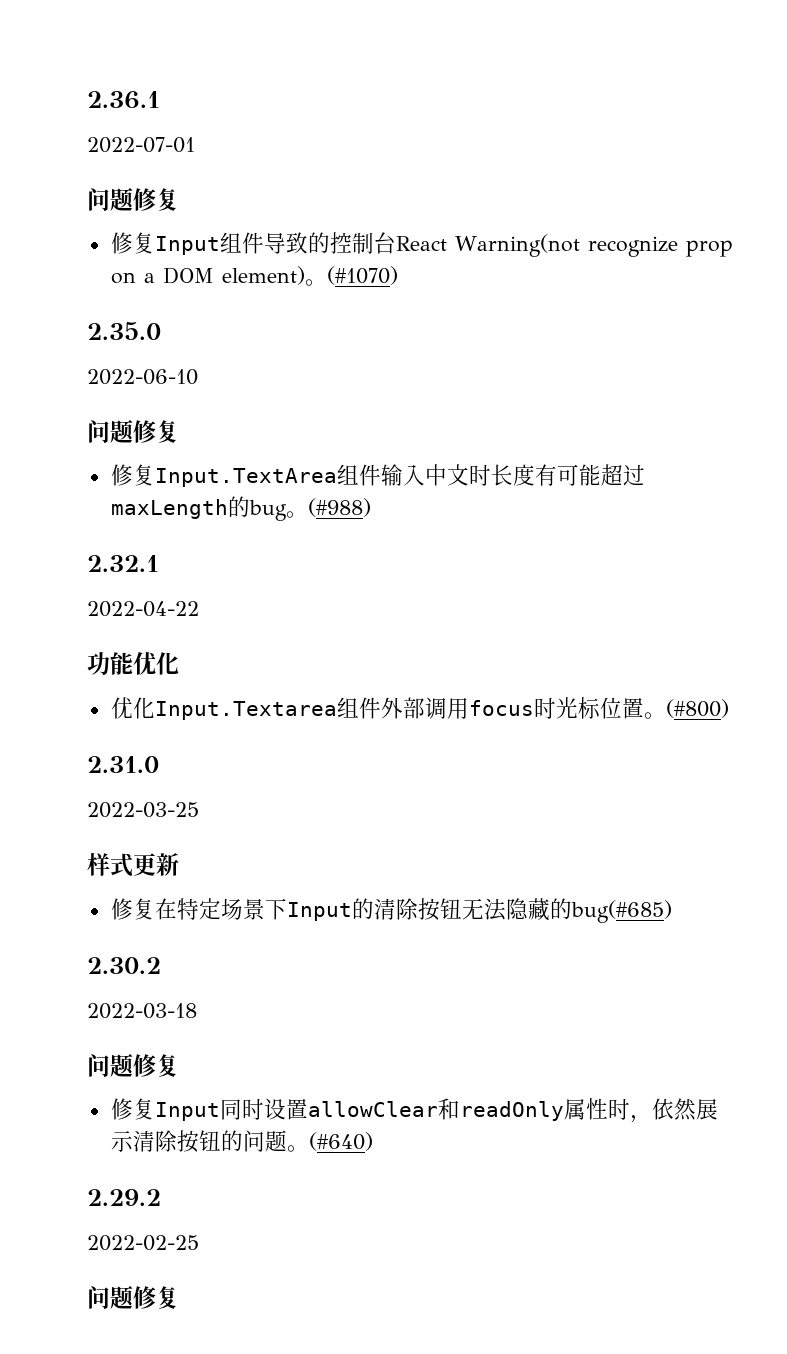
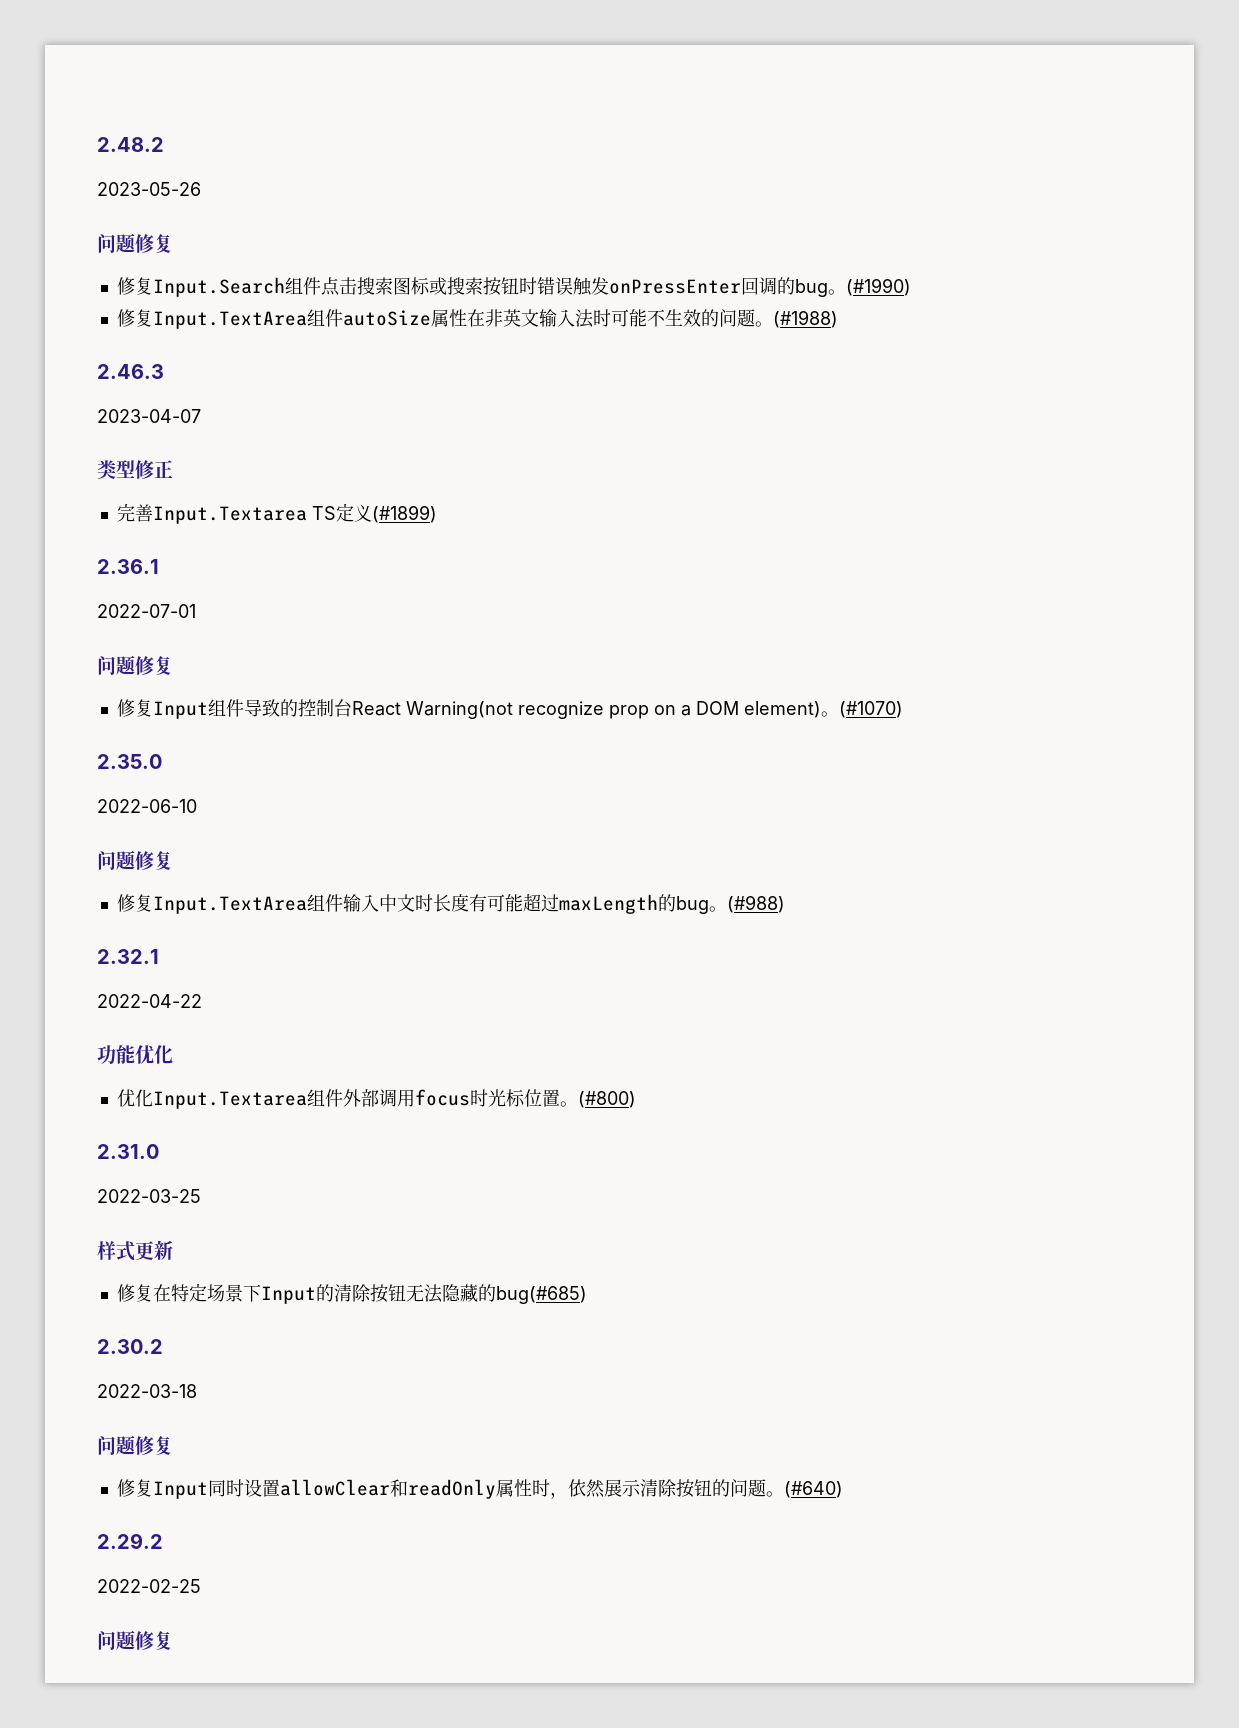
+ 2.48.2
+ 2023-05-26
+ 问题修复
+ 修复Input.Search组件点击搜索图标或搜索按钮时错误触发onPressEnter回调的bug。(#1990)
+ 修复Input.TextArea组件autoSize属性在非英文输入法时可能不生效的问题。(#1988)
+ 2.46.3
+ 2023-04-07
+ 类型修正
+ 完善Input.Textarea TS定义(#1899)

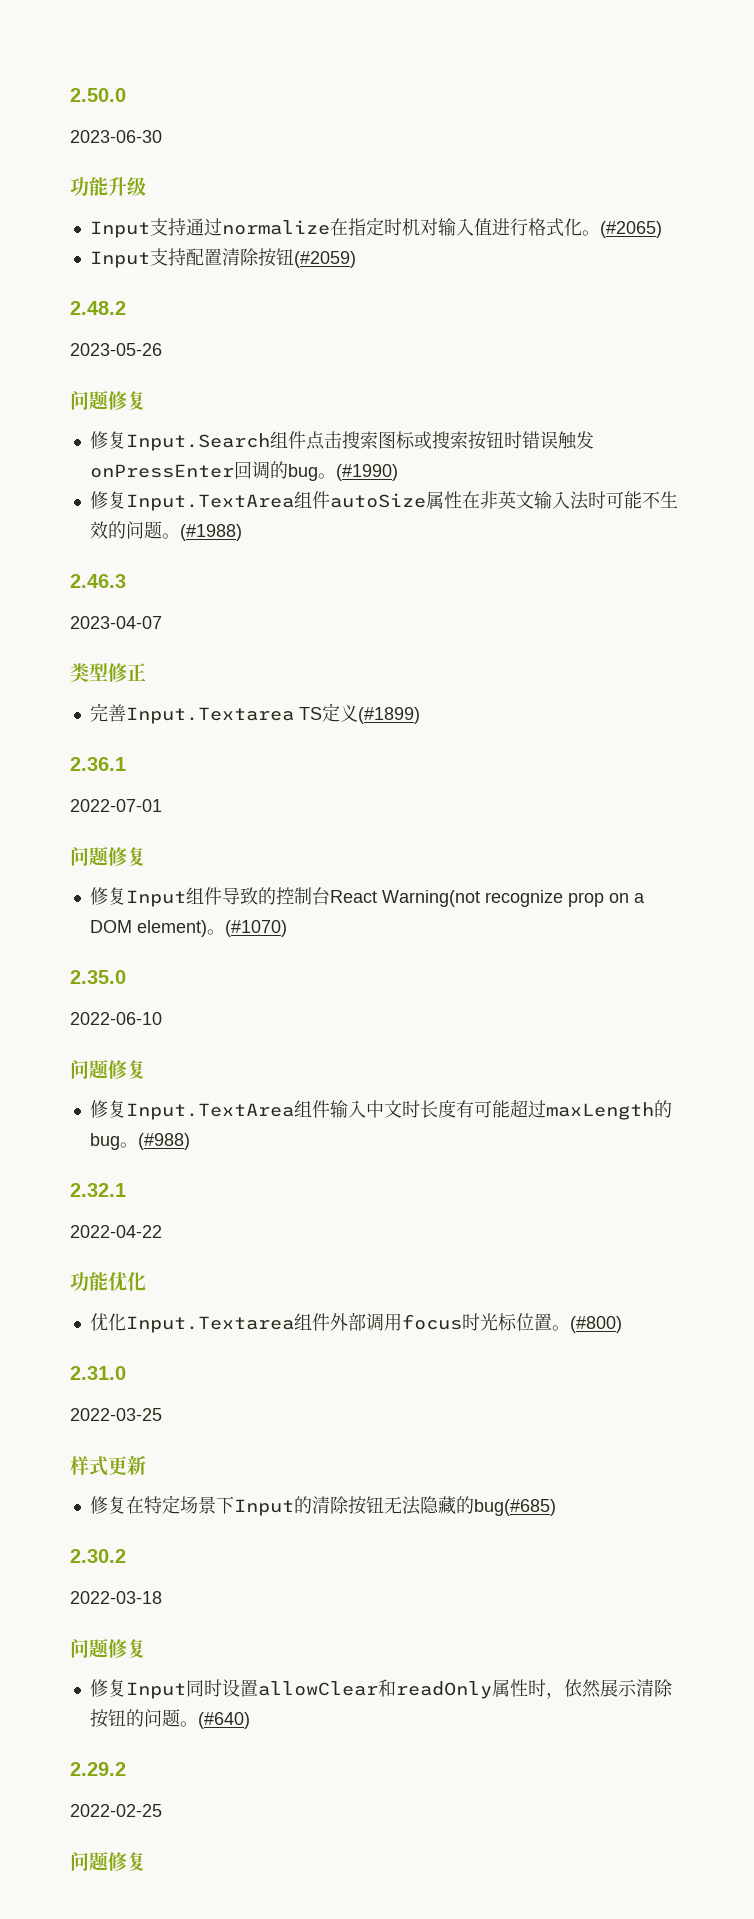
+ 2.50.0
+ 2023-06-30
+ 功能升级
+ Input支持通过normalize在指定时机对输入值进行格式化。(#2065)
+ Input支持配置清除按钮(#2059)

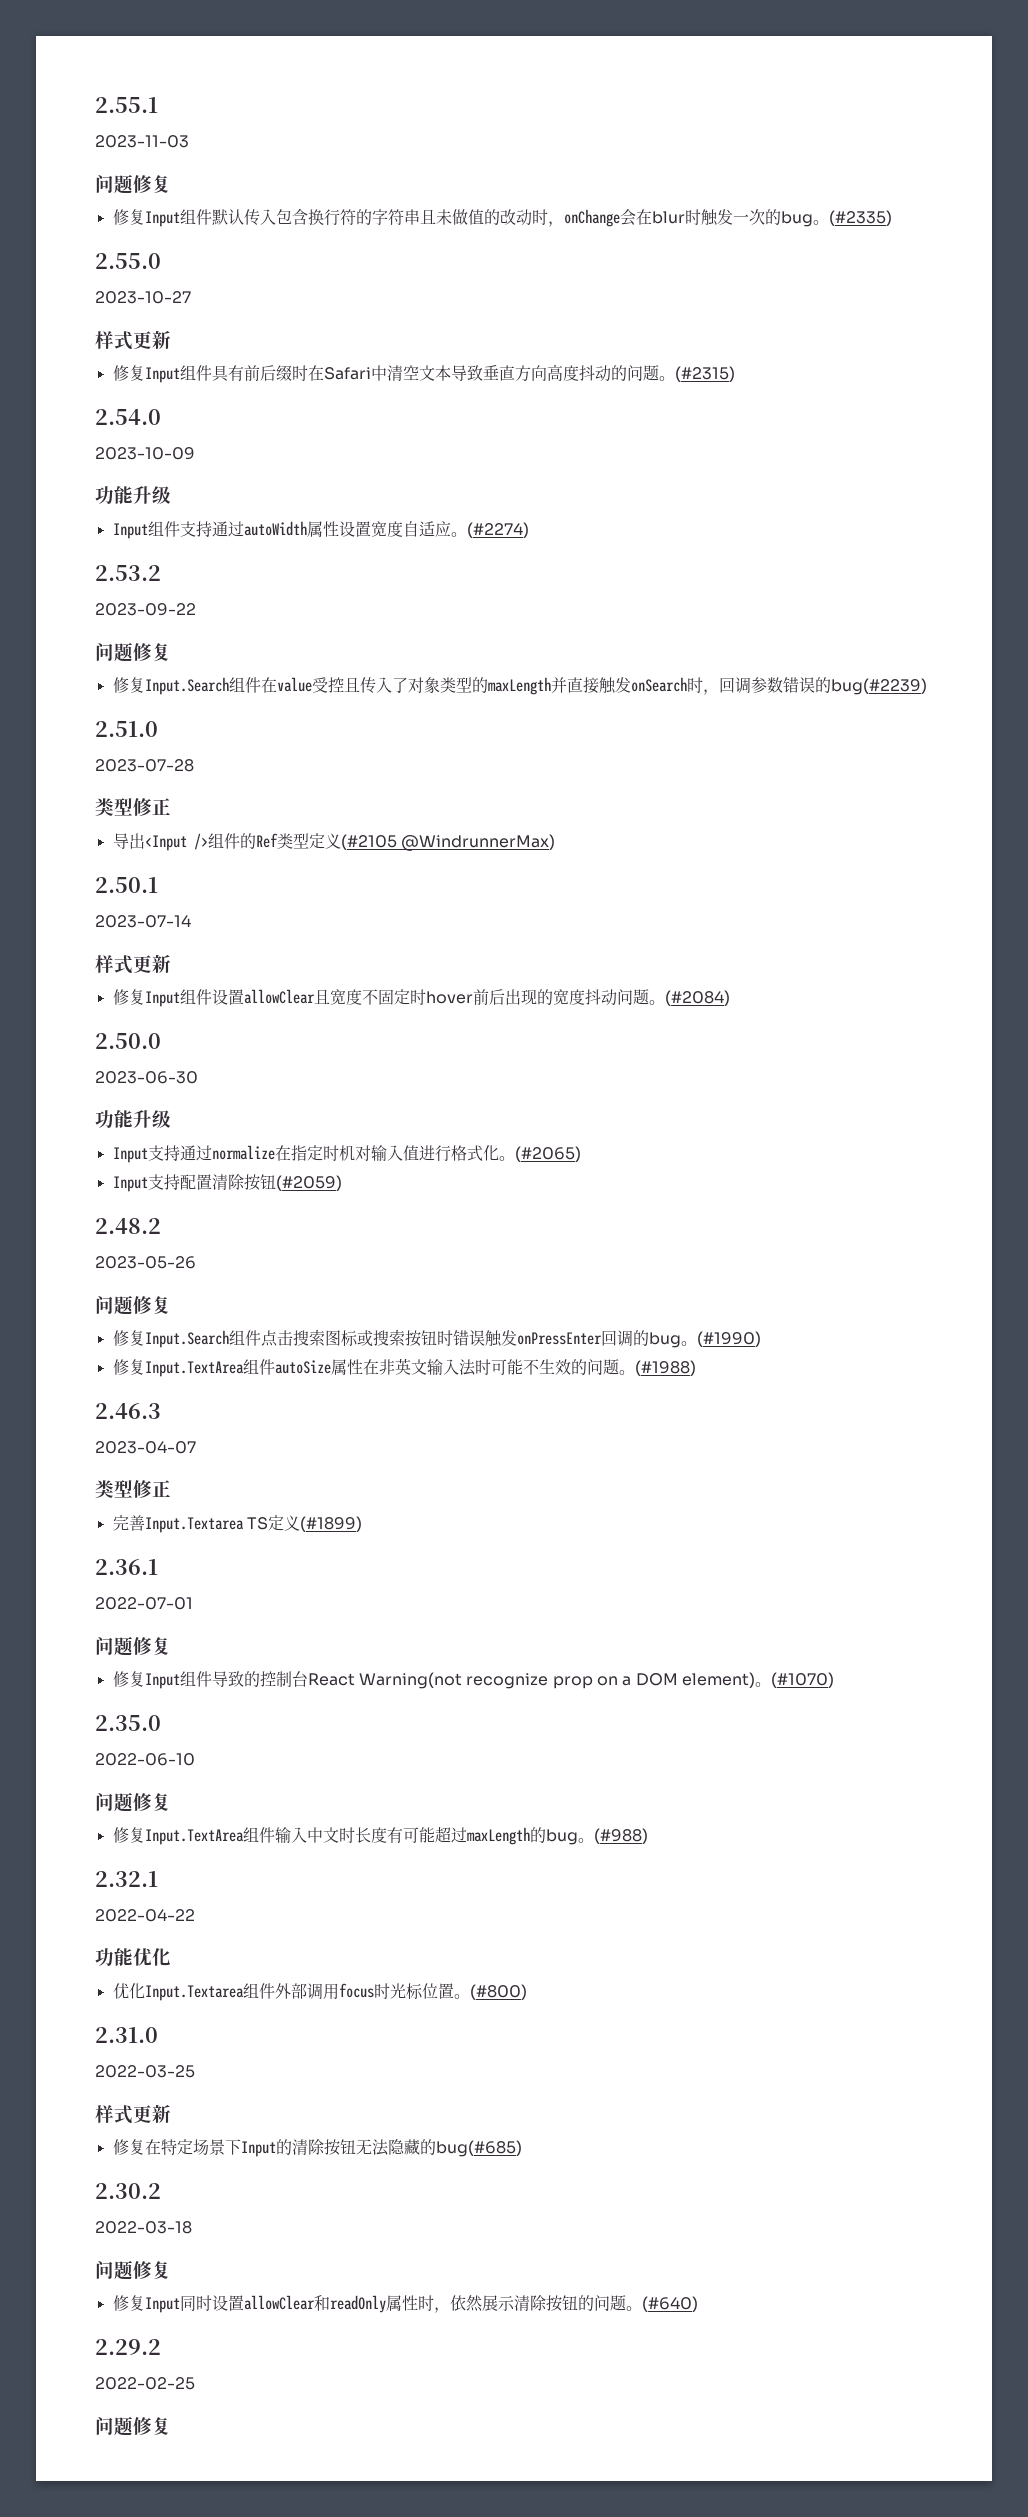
+ 2.55.1
+ 2023-11-03
+ 问题修复
+ 修复Input组件默认传入包含换行符的字符串且未做值的改动时，onChange会在blur时触发一次的bug。(#2335)
+ 2.55.0
+ 2023-10-27
+ 样式更新
+ 修复Input组件具有前后缀时在Safari中清空文本导致垂直方向高度抖动的问题。(#2315)
+ 2.54.0
+ 2023-10-09
+ 功能升级
+ Input组件支持通过autoWidth属性设置宽度自适应。(#2274)
+ 2.53.2
+ 2023-09-22
+ 问题修复
+ 修复Input.Search组件在value受控且传入了对象类型的maxLength并直接触发onSearch时，回调参数错误的bug(#2239)
+ 2.51.0
+ 2023-07-28
+ 类型修正
+ 导出<Input />组件的Ref类型定义(#2105 @WindrunnerMax)
+ 2.50.1
+ 2023-07-14
+ 样式更新
+ 修复Input组件设置allowClear且宽度不固定时hover前后出现的宽度抖动问题。(#2084)

